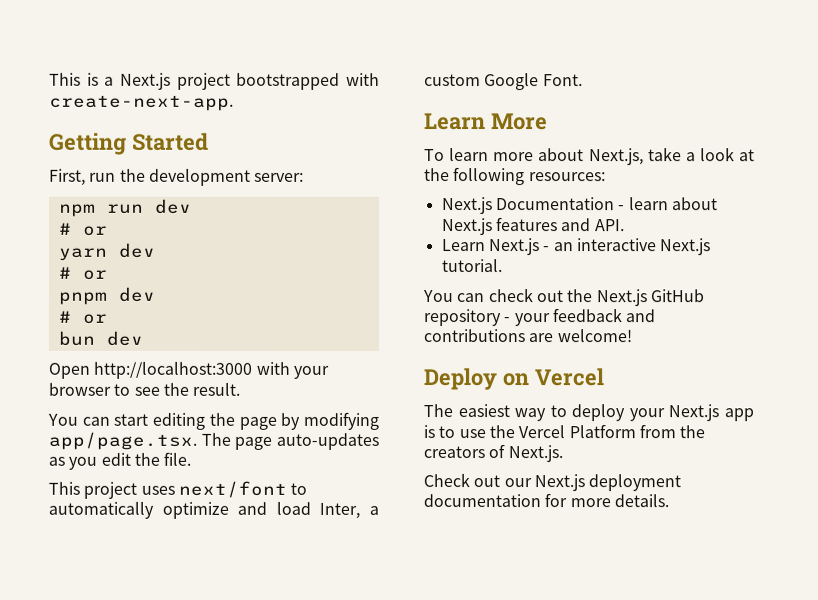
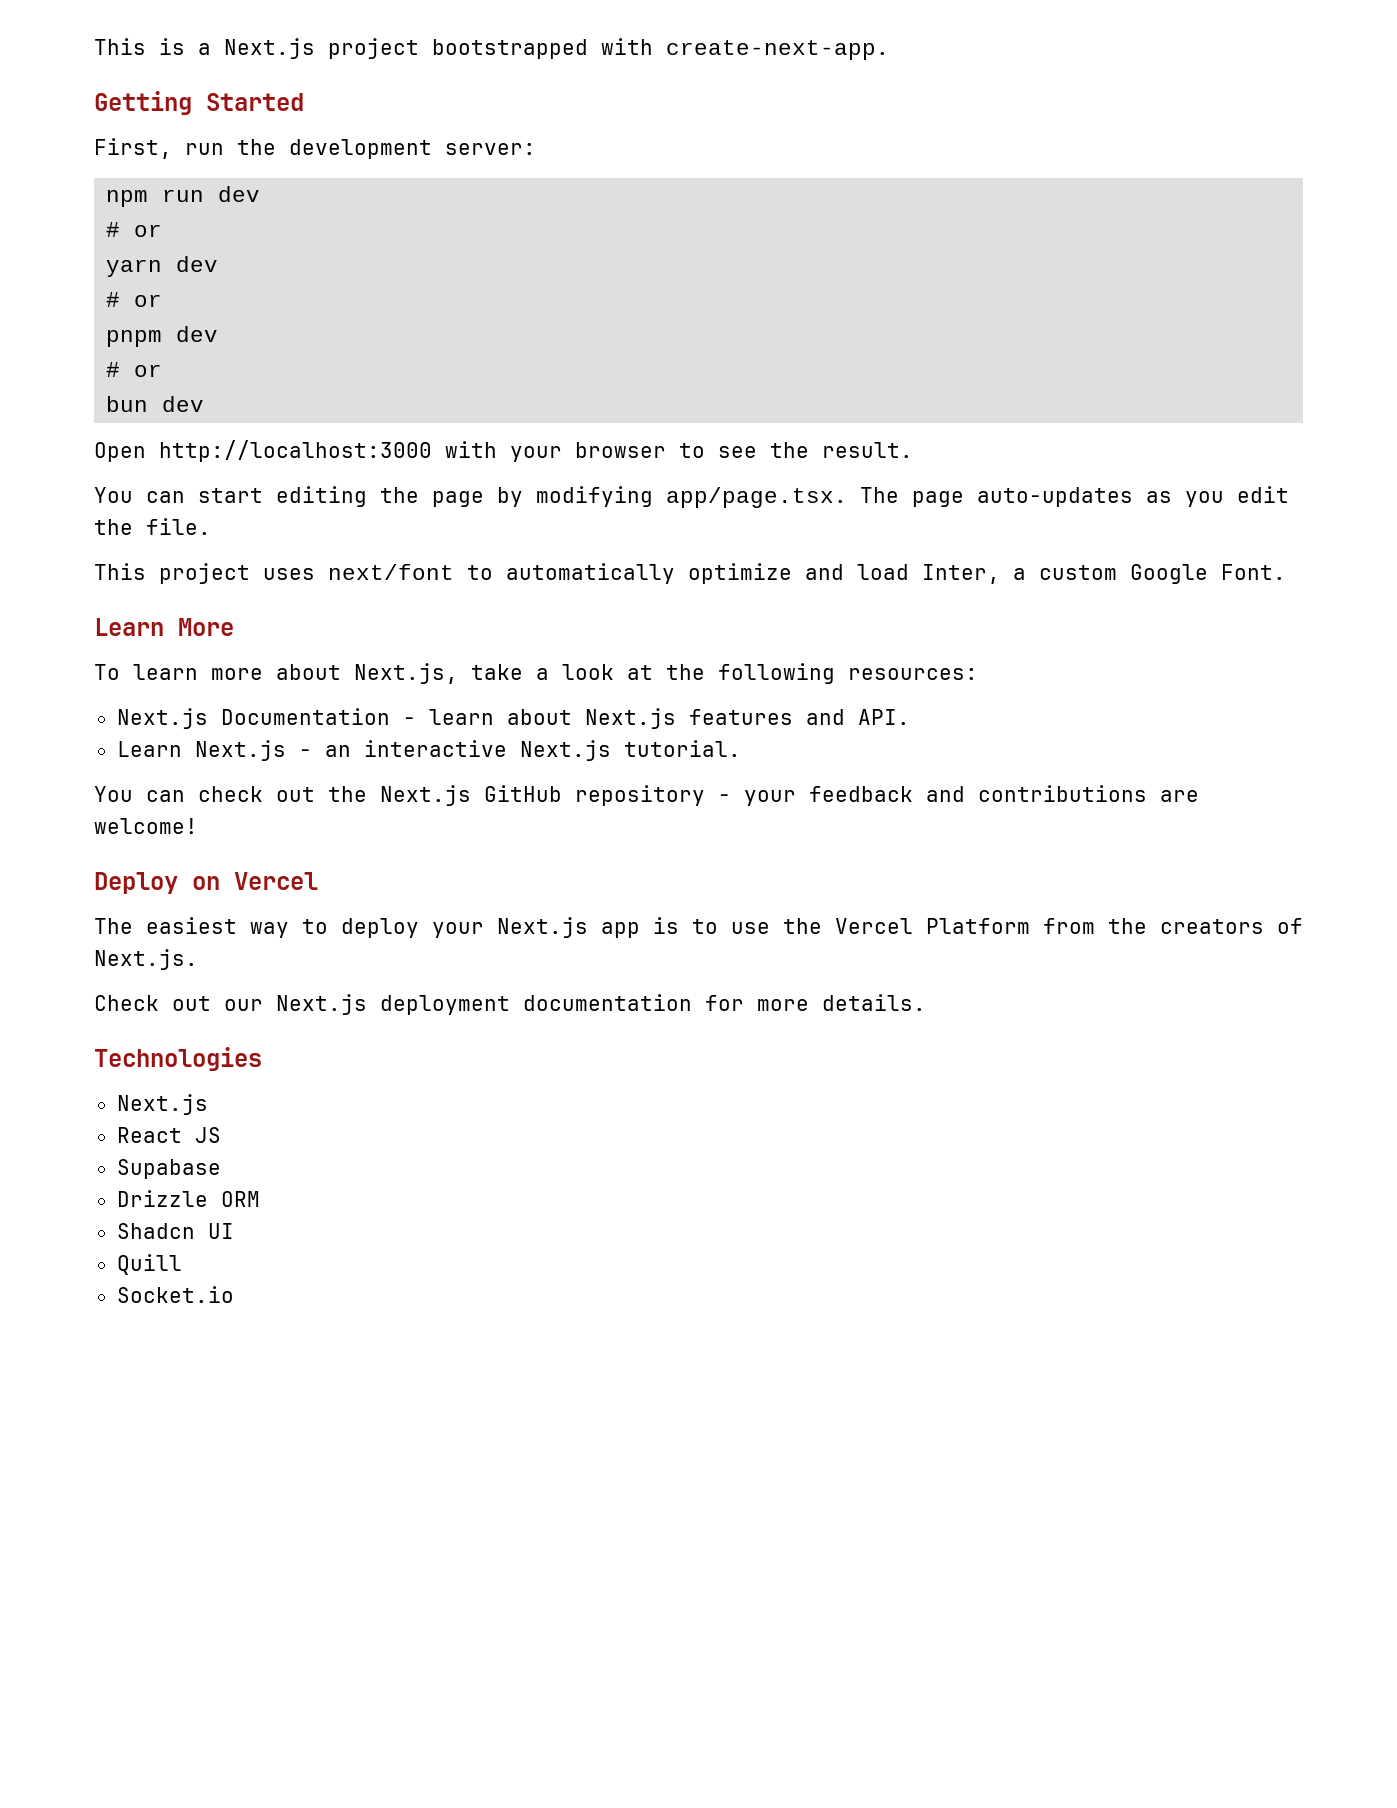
+ Technologies
+ Next.js
+ React JS
+ Supabase
+ Drizzle ORM
+ Shadcn UI
+ Quill
+ Socket.io

